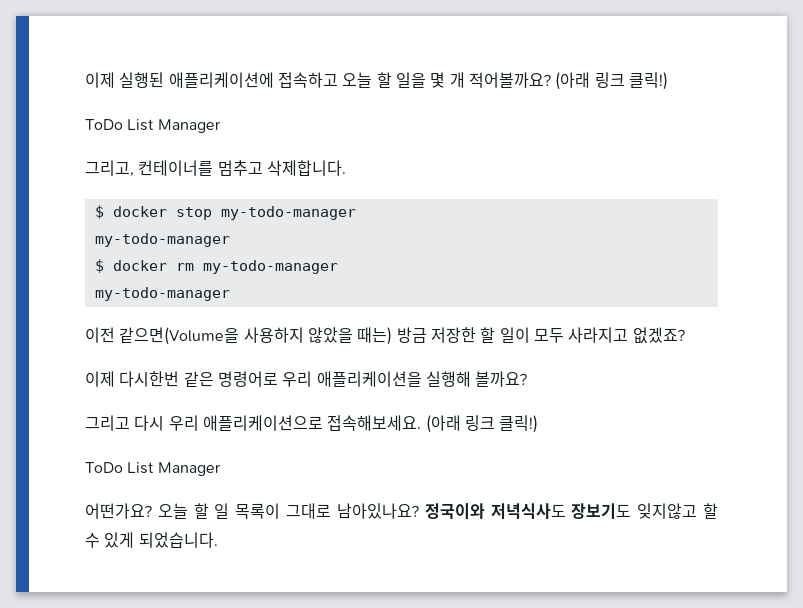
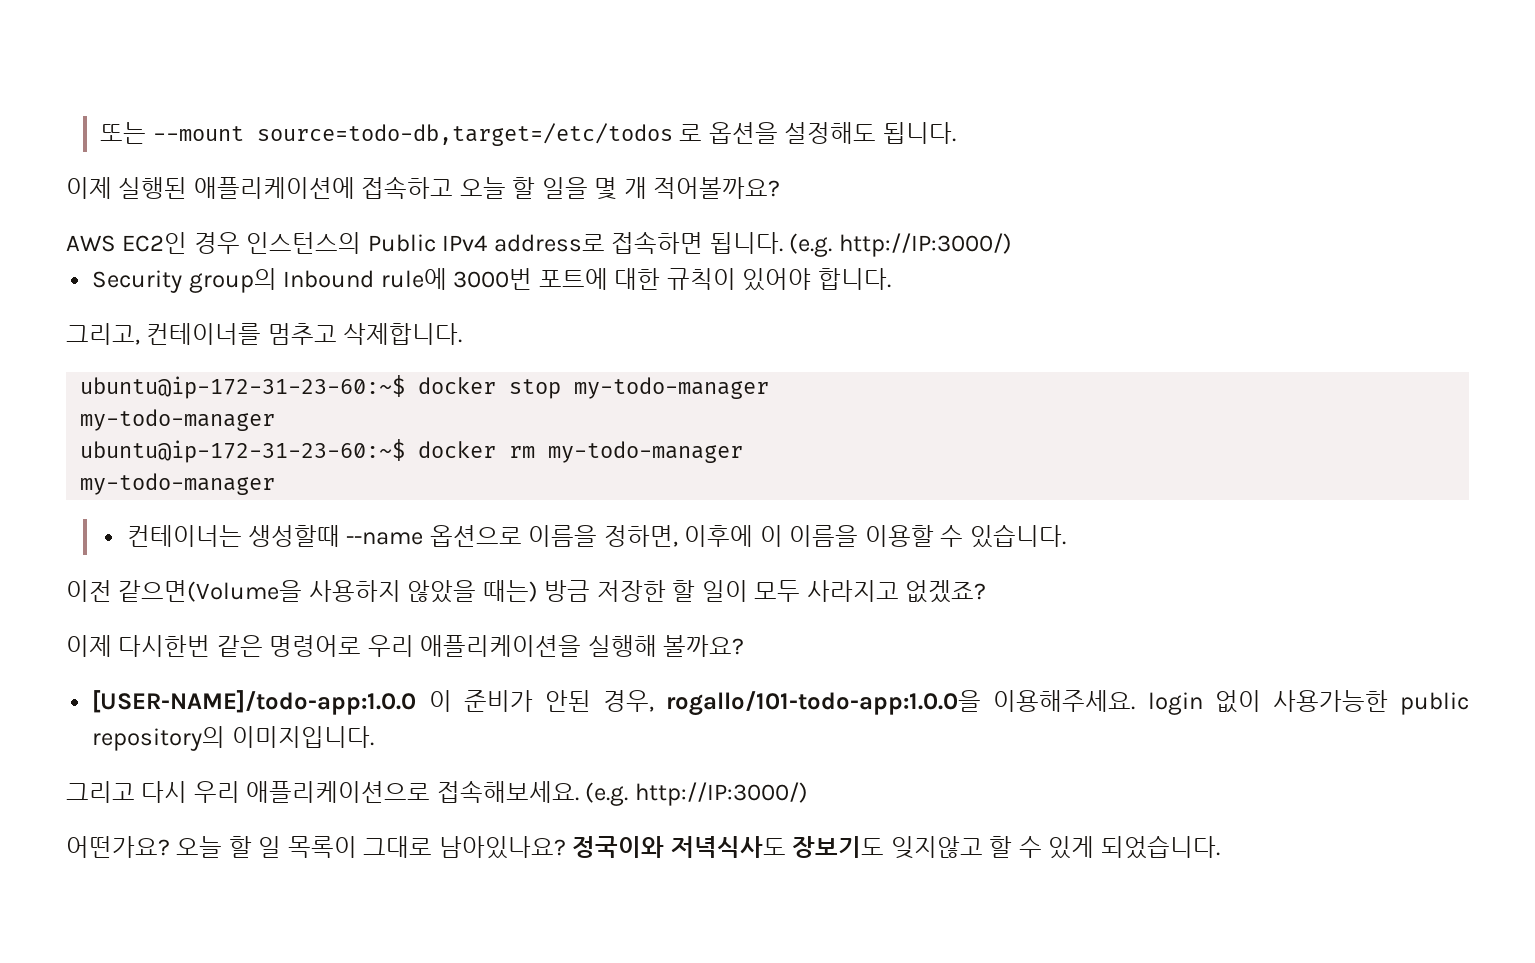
+ 또는 --mount source=todo-db,target=/etc/todos 로 옵션을 설정해도 됩니다.
- 이제 실행된 애플리케이션에 접속하고 오늘 할 일을 몇 개 적어볼까요? (아래 링크 클릭!)
- ToDo List Manager
+ 이제 실행된 애플리케이션에 접속하고 오늘 할 일을 몇 개 적어볼까요?
+ AWS EC2인 경우 인스턴스의 Public IPv4 address로 접속하면 됩니다. (e.g. http://IP:3000/)
+ Security group의 Inbound rule에 3000번 포트에 대한 규칙이 있어야 합니다.
- $ docker stop my-todo-manager
+ ubuntu@ip-172-31-23-60:~$ docker stop my-todo-manager
- $ docker rm my-todo-manager
+ ubuntu@ip-172-31-23-60:~$ docker rm my-todo-manager
+ 컨테이너는 생성할때 --name 옵션으로 이름을 정하면, 이후에 이 이름을 이용할 수 있습니다.
+ [USER-NAME]/todo-app:1.0.0 이 준비가 안된 경우, rogallo/101-todo-app:1.0.0을 이용해주세요. login 없이 사용가능한 public repository의 이미지입니다.
- 그리고 다시 우리 애플리케이션으로 접속해보세요. (아래 링크 클릭!)
- ToDo List Manager
+ 그리고 다시 우리 애플리케이션으로 접속해보세요. (e.g. http://IP:3000/)

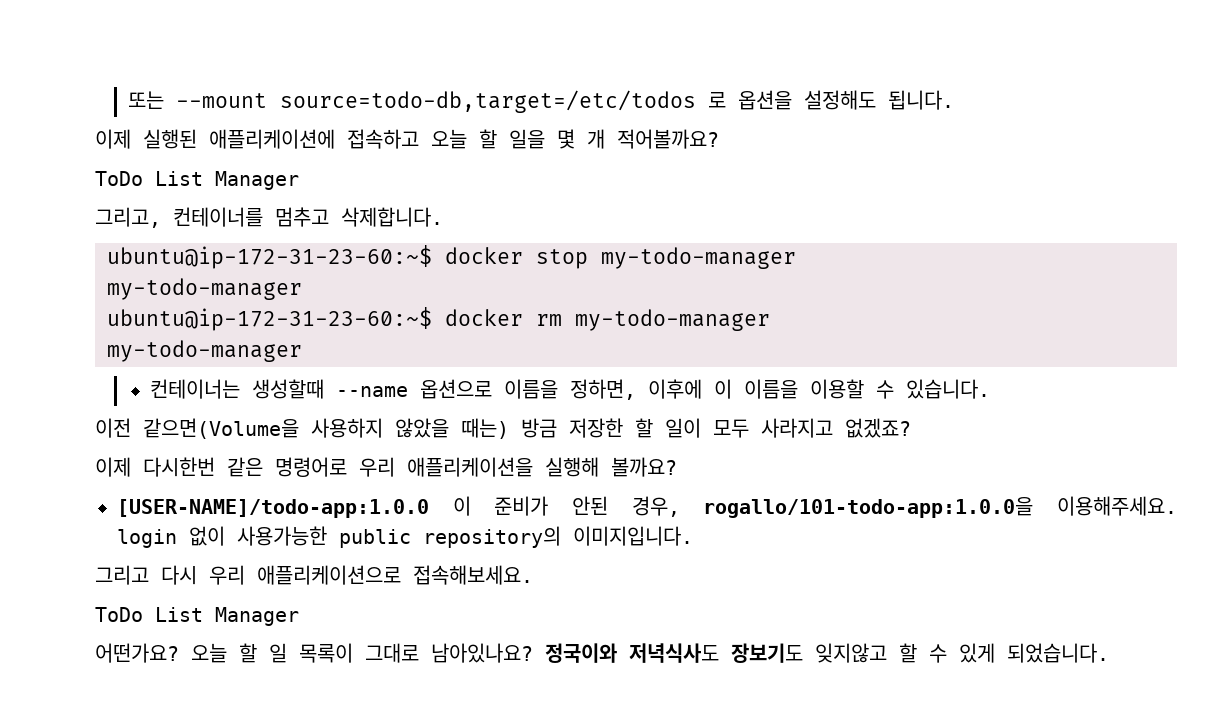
  이제 실행된 애플리케이션에 접속하고 오늘 할 일을 몇 개 적어볼까요?
- AWS EC2인 경우 인스턴스의 Public IPv4 address로 접속하면 됩니다. (e.g. http://IP:3000/)
- Security group의 Inbound rule에 3000번 포트에 대한 규칙이 있어야 합니다.
+ ToDo List Manager
- 그리고 다시 우리 애플리케이션으로 접속해보세요. (e.g. http://IP:3000/)
+ 그리고 다시 우리 애플리케이션으로 접속해보세요.
+ ToDo List Manager

